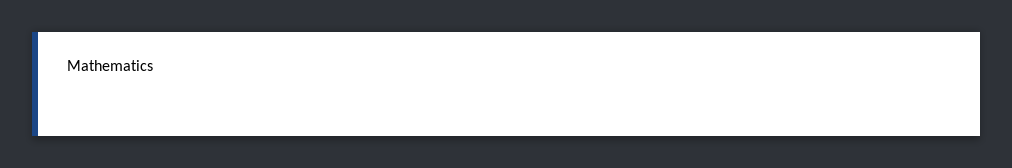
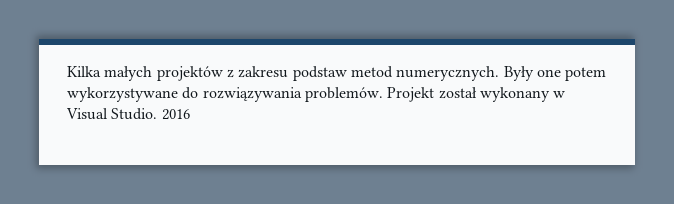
- Mathematics
+ Kilka małych projektów z zakresu podstaw metod numerycznych. Były one potem wykorzystywane do rozwiązywania problemów. Projekt został wykonany w Visual Studio. 2016

